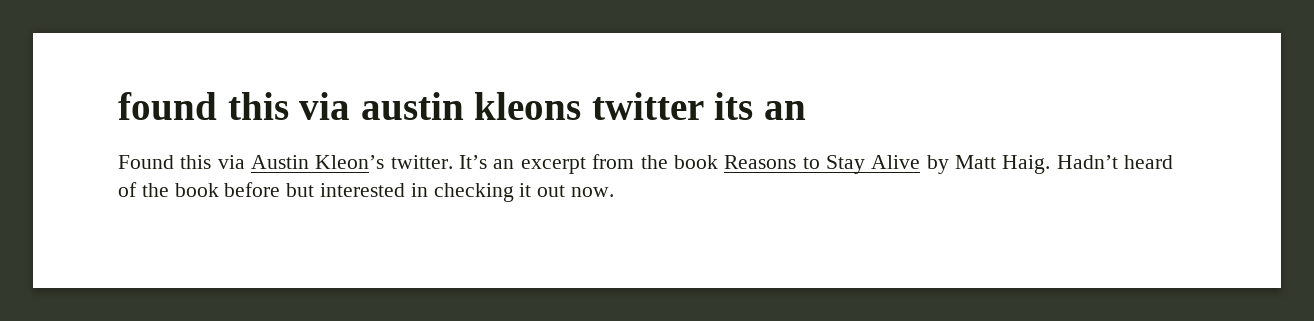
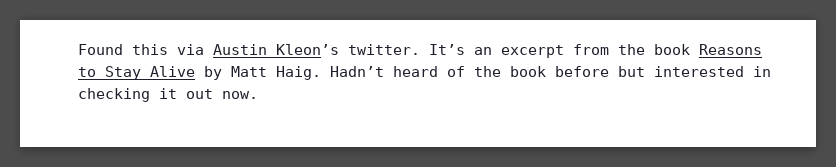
- found this via austin kleons twitter its an

